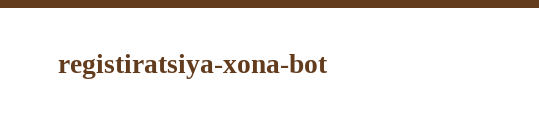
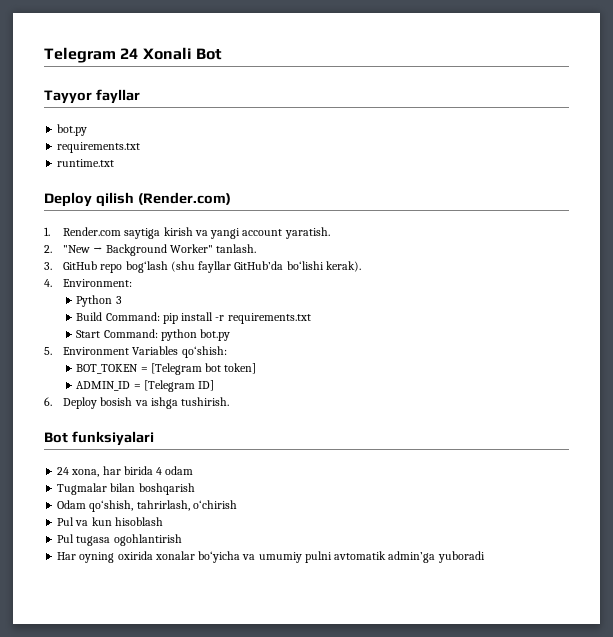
- registiratsiya-xona-bot
+ Telegram 24 Xonali Bot
+ Tayyor fayllar
+ bot.py
+ requirements.txt
+ runtime.txt
+ Deploy qilish (Render.com)
+ 1. Render.com saytiga kirish va yangi account yaratish.
+ 2. "New → Background Worker" tanlash.
+ 3. GitHub repo bog‘lash (shu fayllar GitHub’da bo‘lishi kerak).
+ 4. Environment:
+ Python 3
+ Build Command: pip install -r requirements.txt
+ Start Command: python bot.py
+ 5. Environment Variables qo‘shish:
+ BOT_TOKEN = [Telegram bot token]
+ ADMIN_ID = [Telegram ID]
+ 6. Deploy bosish va ishga tushirish.
+ Bot funksiyalari
+ 24 xona, har birida 4 odam
+ Tugmalar bilan boshqarish
+ Odam qo‘shish, tahrirlash, o‘chirish
+ Pul va kun hisoblash
+ Pul tugasa ogohlantirish
+ Har oyning oxirida xonalar bo‘yicha va umumiy pulni avtomatik admin’ga yuboradi

